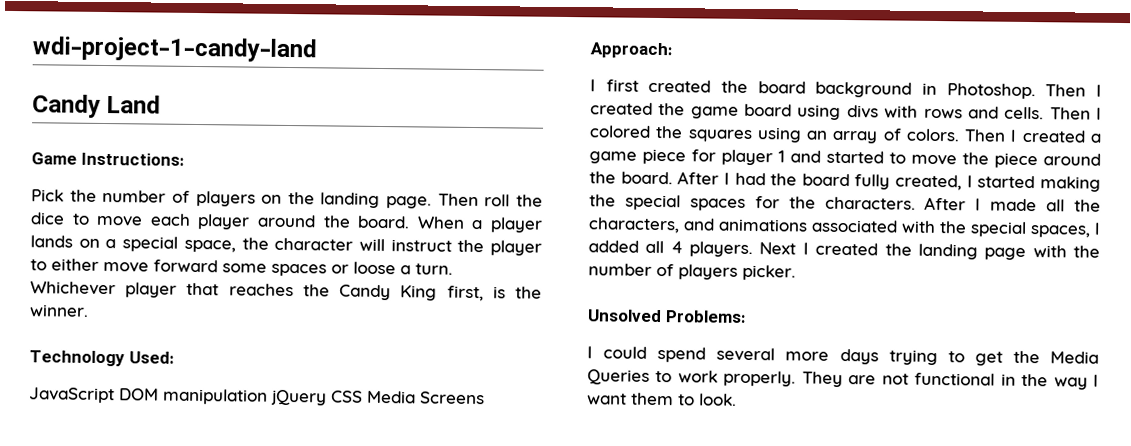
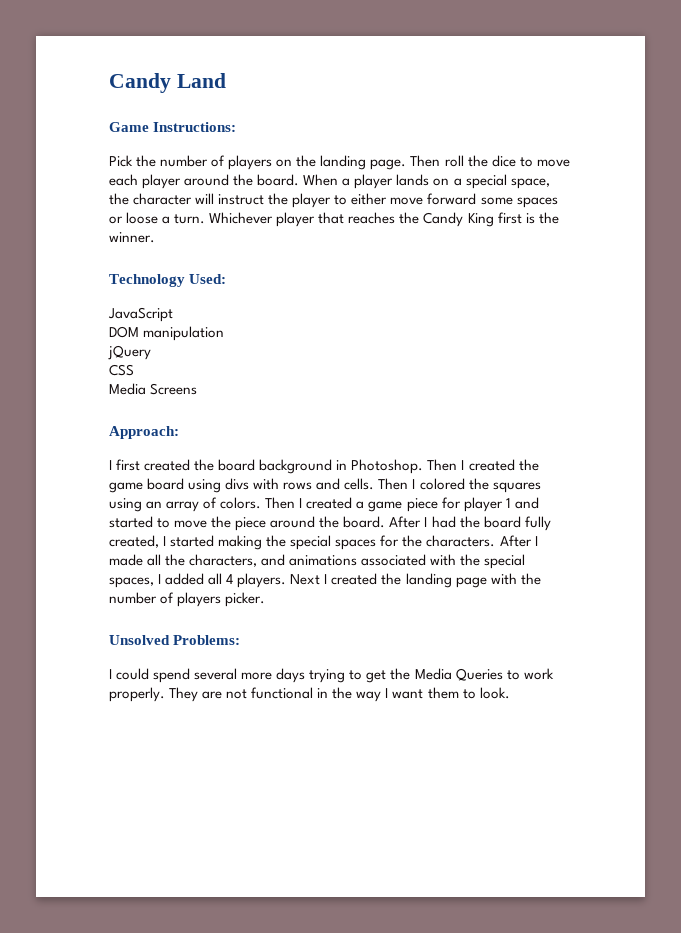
- wdi-project-1-candy-land
- Whichever player that reaches the Candy King first, is the winner.
+ Whichever player that reaches the Candy King first is the winner.
- JavaScript DOM manipulation jQuery CSS Media Screens
+ JavaScript
+ DOM manipulation
+ jQuery
+ CSS
+ Media Screens

